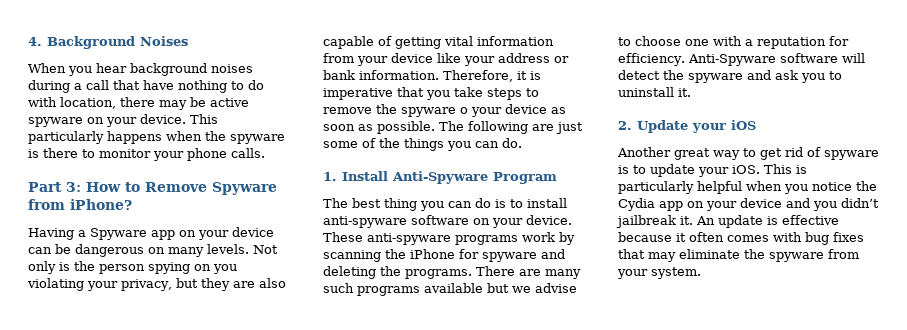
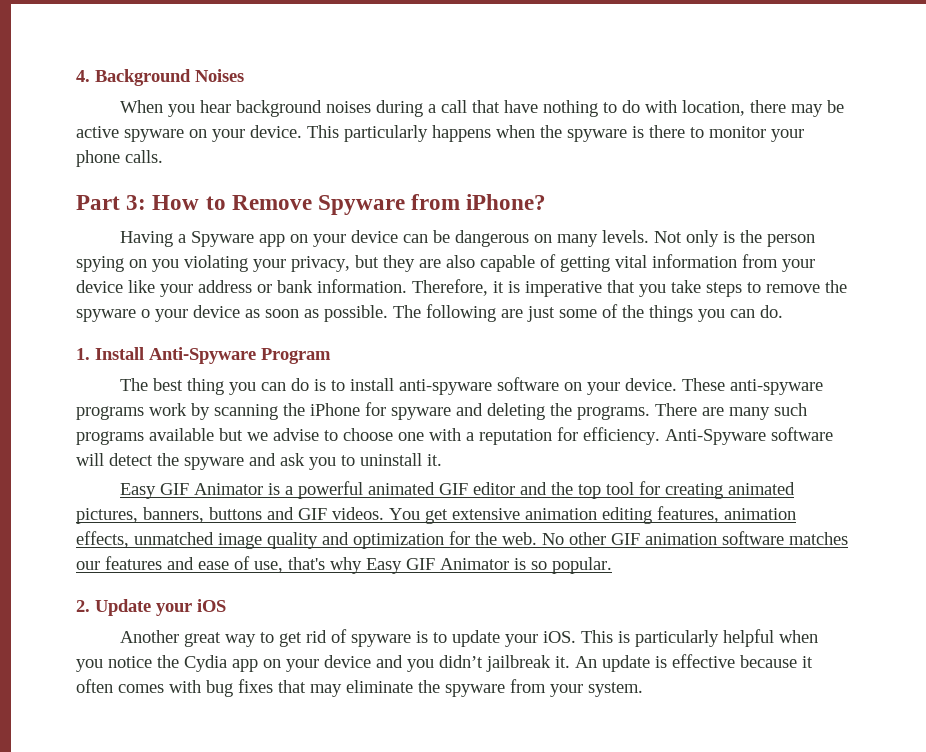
+ Easy GIF Animator is a powerful animated GIF editor and the top tool for creating animated pictures, banners, buttons and GIF videos. You get extensive animation editing features, animation effects, unmatched image quality and optimization for the web. No other GIF animation software matches our features and ease of use, that's why Easy GIF Animator is so popular.

